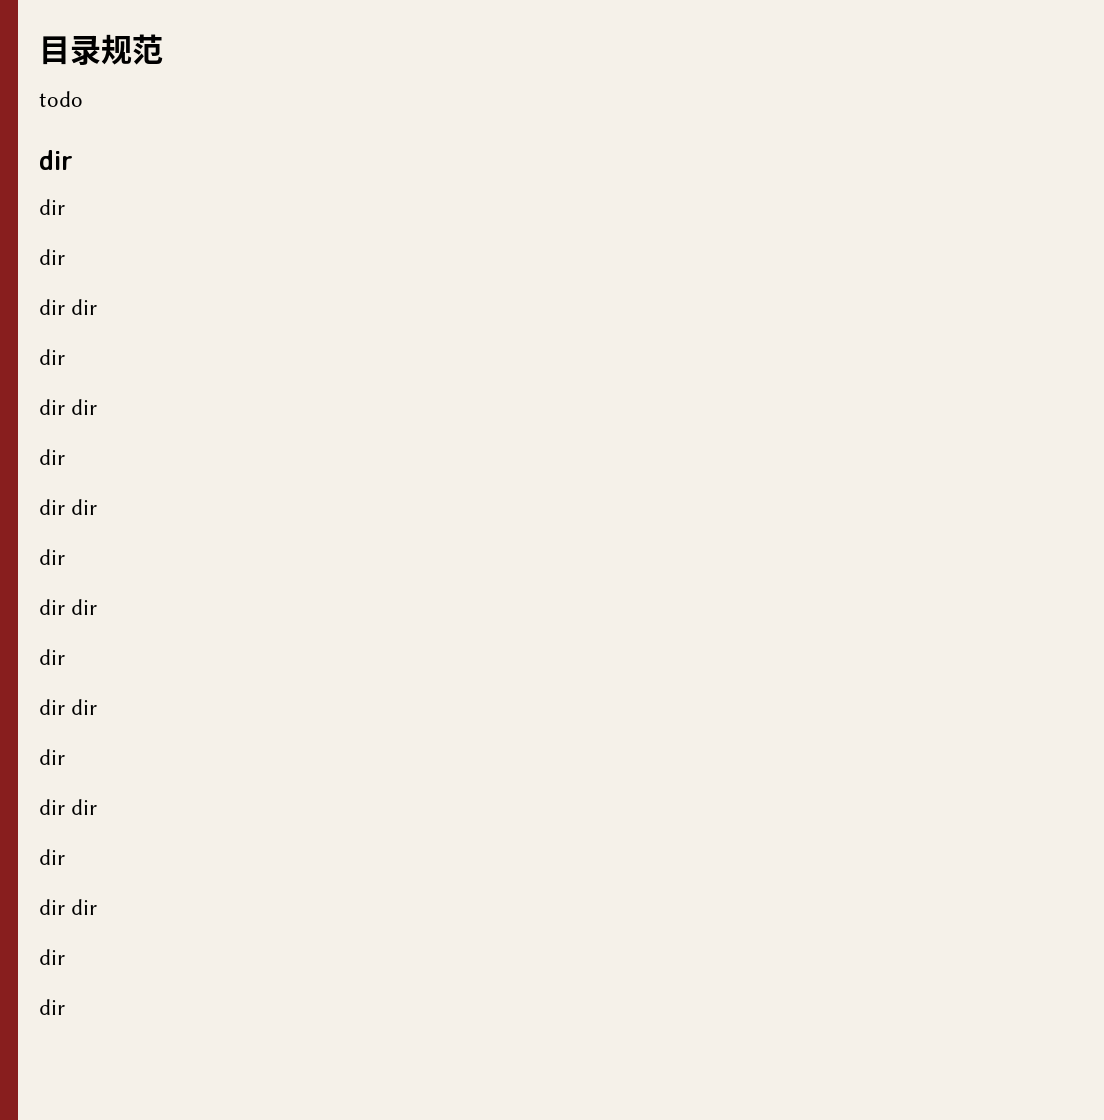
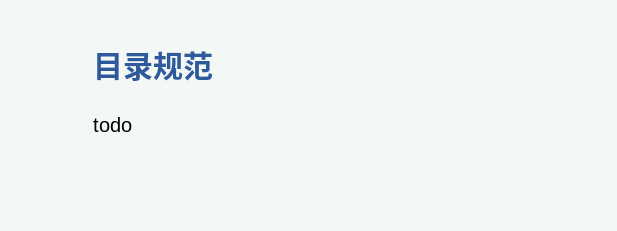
  todo
- dir
- dir
- dir
- dir dir
- dir
- dir dir
- dir
- dir dir
- dir
- dir dir
- dir
- dir dir
- dir
- dir dir
- dir
- dir dir
- dir
- dir

